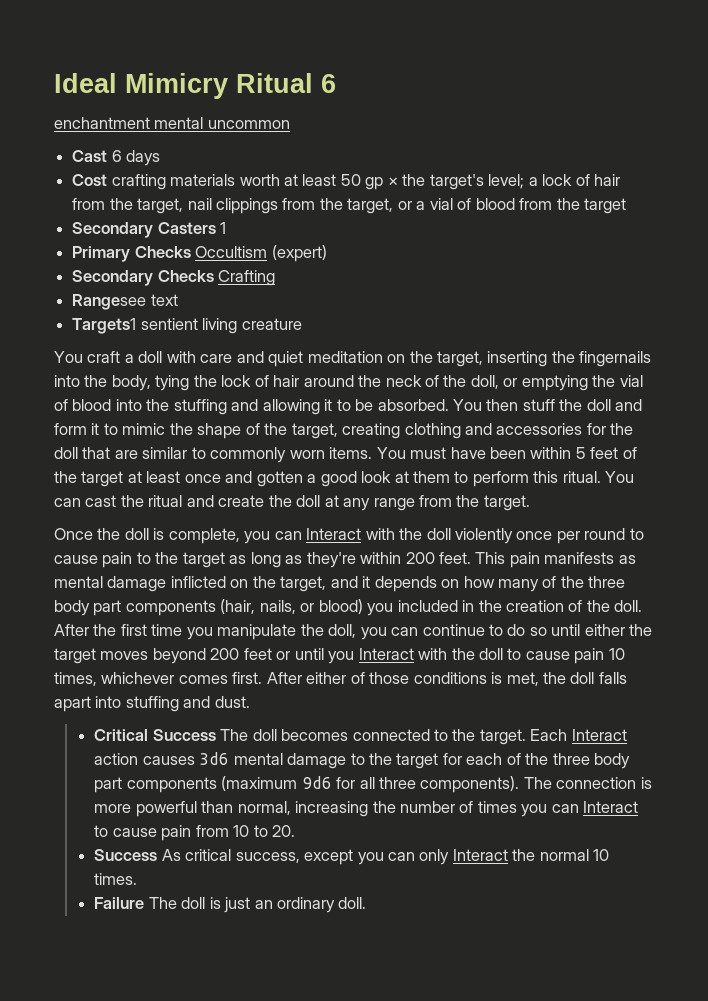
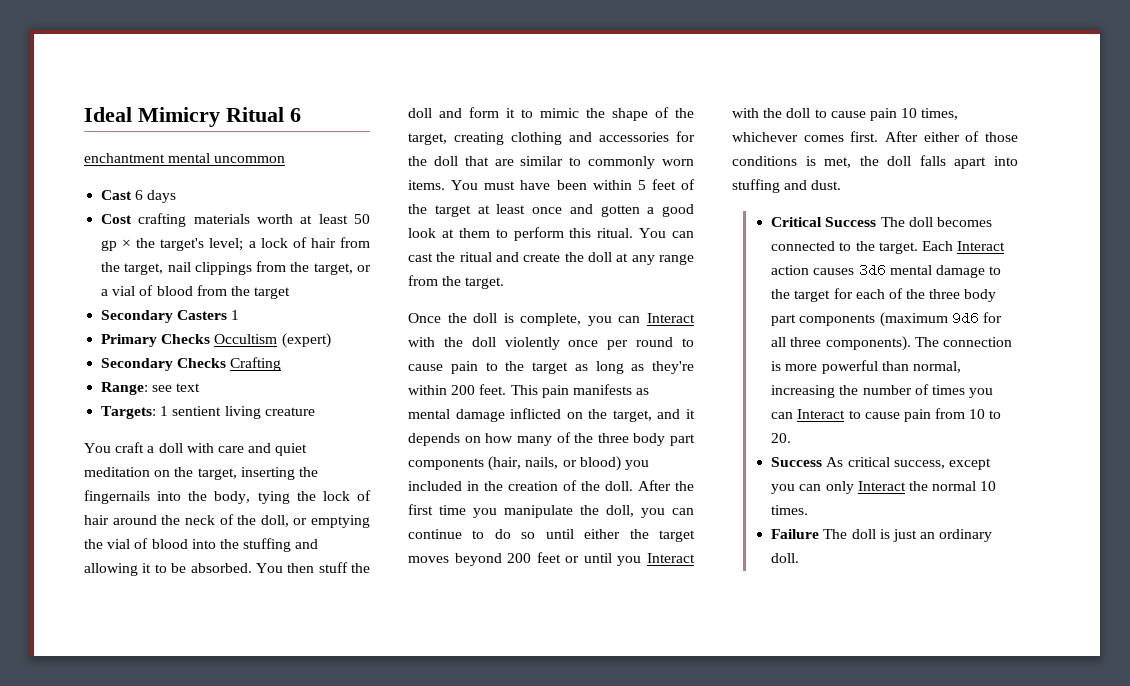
- Rangesee text
+ Range: see text
- Targets1 sentient living creature
+ Targets: 1 sentient living creature

